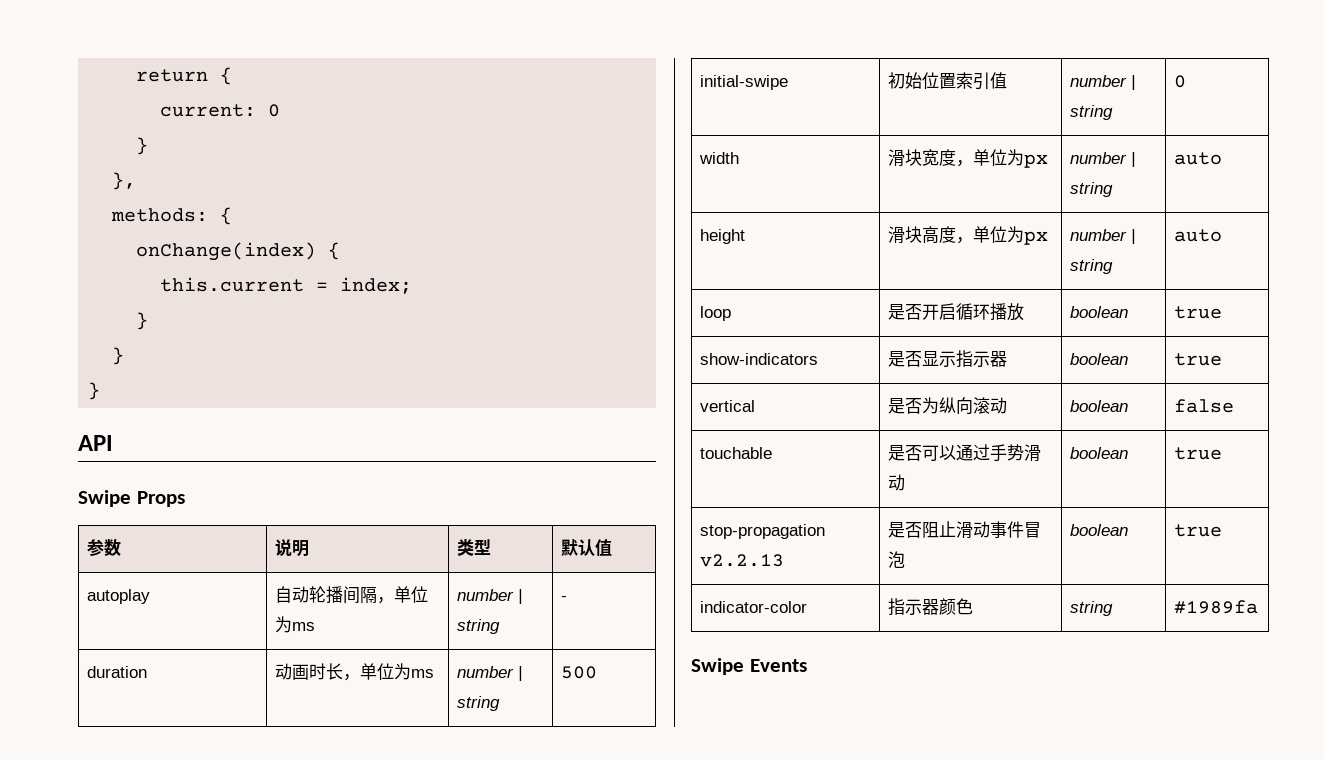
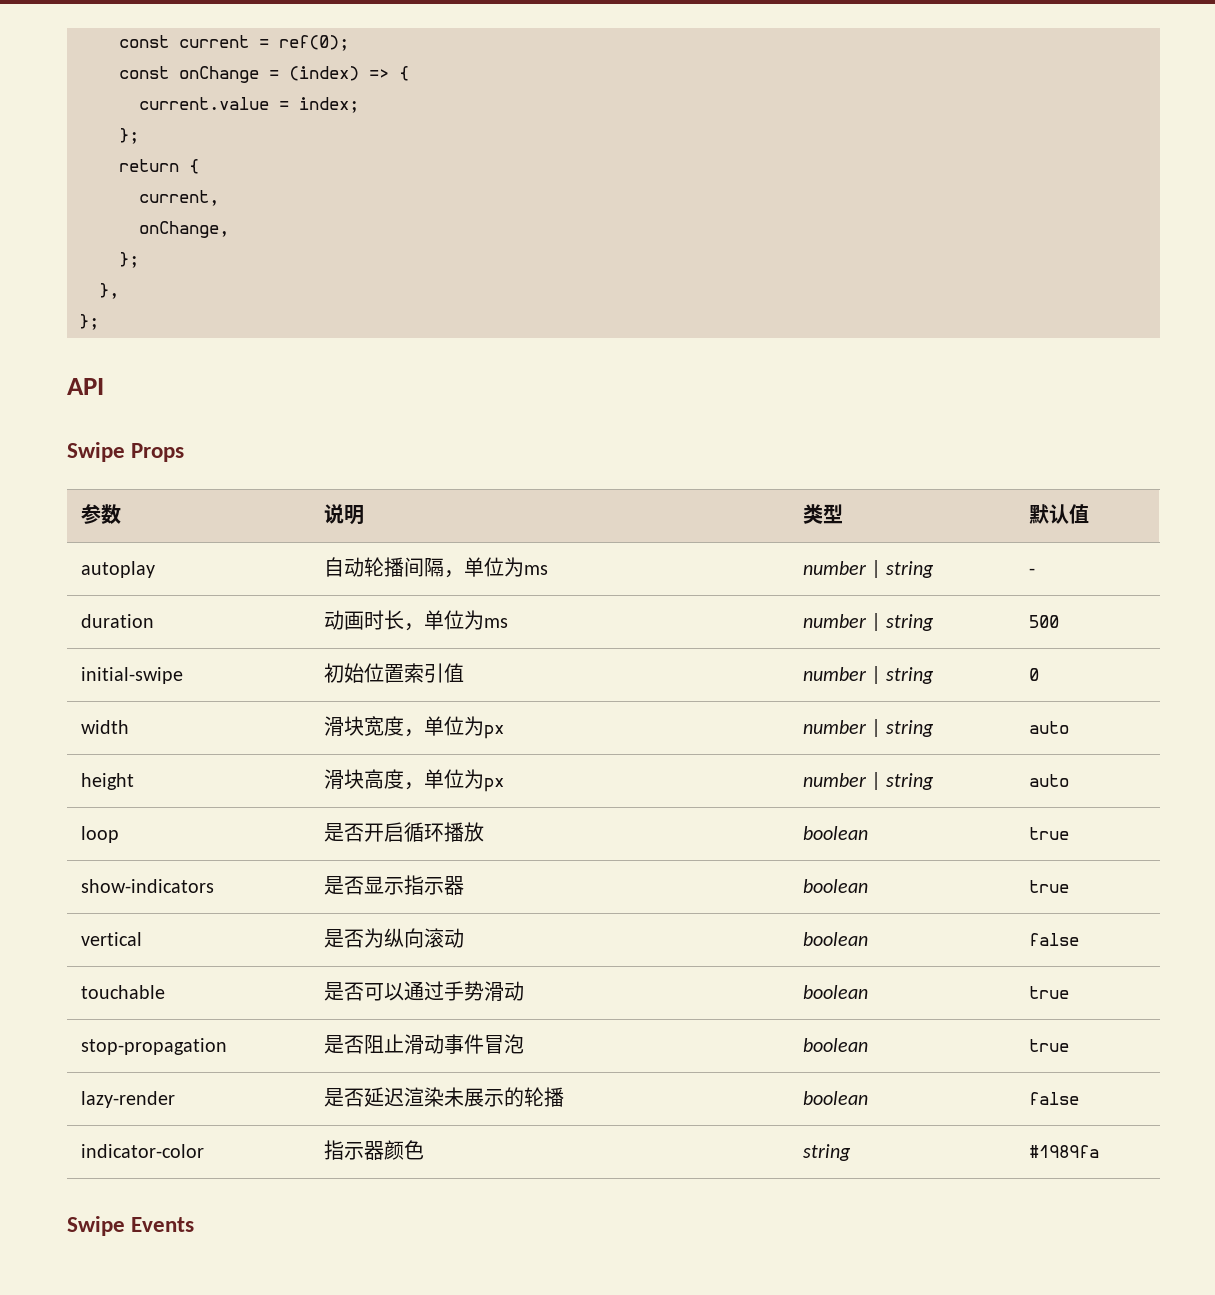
+ const current = ref(0);
+ const onChange = (index) => {
+ current.value = index;
+ };
  return {
- current: 0
- }
+ current,
+ onChange,
+ };
  },
- methods: {
- onChange(index) {
- this.current = index;
- }
- }
- }
+ };
- stop-propagation v2.2.13 | 是否阻止滑动事件冒泡 | boolean | true
+ stop-propagation | 是否阻止滑动事件冒泡 | boolean | true
+ lazy-render | 是否延迟渲染未展示的轮播 | boolean | false

